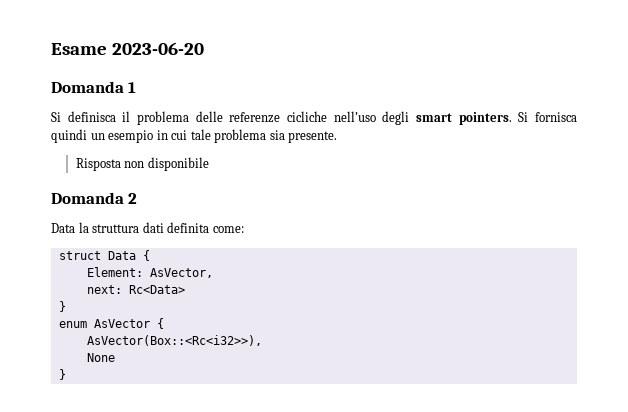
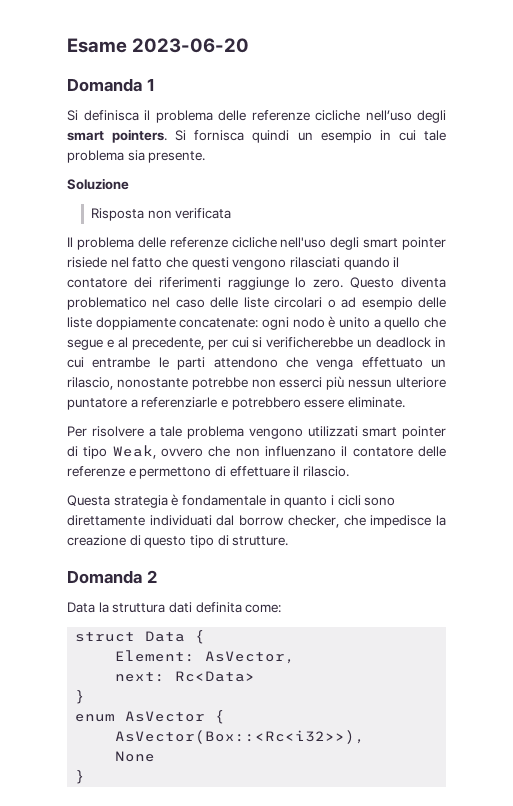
+ Soluzione
- Risposta non disponibile
+ Risposta non verificata
+ Il problema delle referenze cicliche nell'uso degli smart pointer risiede nel fatto che questi vengono rilasciati quando il contatore dei riferimenti raggiunge lo zero. Questo diventa problematico nel caso delle liste circolari o ad esempio delle liste doppiamente concatenate: ogni nodo è unito a quello che segue e al precedente, per cui si verificherebbe un deadlock in cui entrambe le parti attendono che venga effettuato un rilascio, nonostante potrebbe non esserci più nessun ulteriore puntatore a referenziarle e potrebbero essere eliminate.
+ Per risolvere a tale problema vengono utilizzati smart pointer di tipo Weak, ovvero che non influenzano il contatore delle referenze e permettono di effettuare il rilascio.
+ Questa strategia è fondamentale in quanto i cicli sono direttamente individuati dal borrow checker, che impedisce la creazione di questo tipo di strutture.

